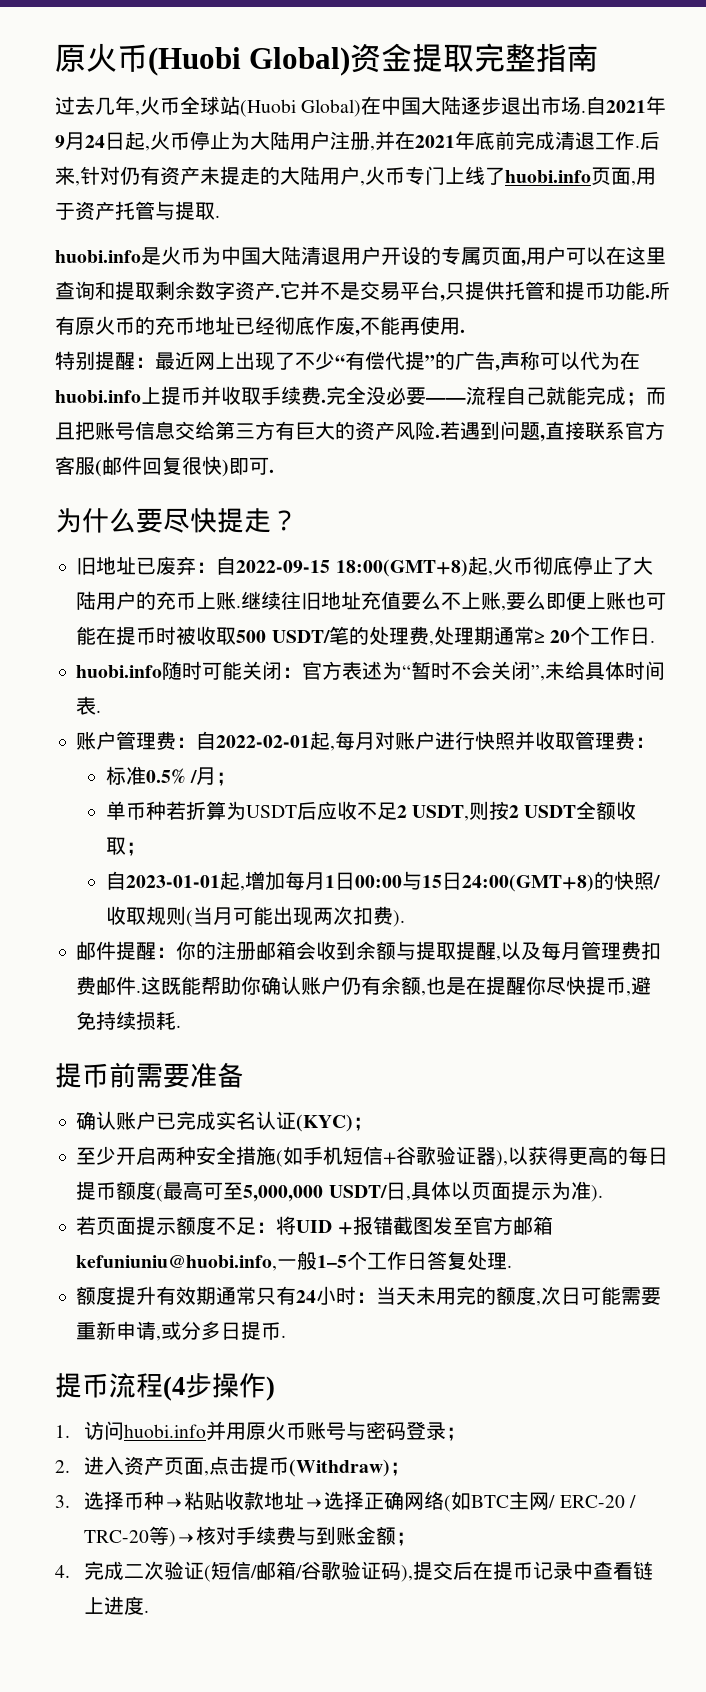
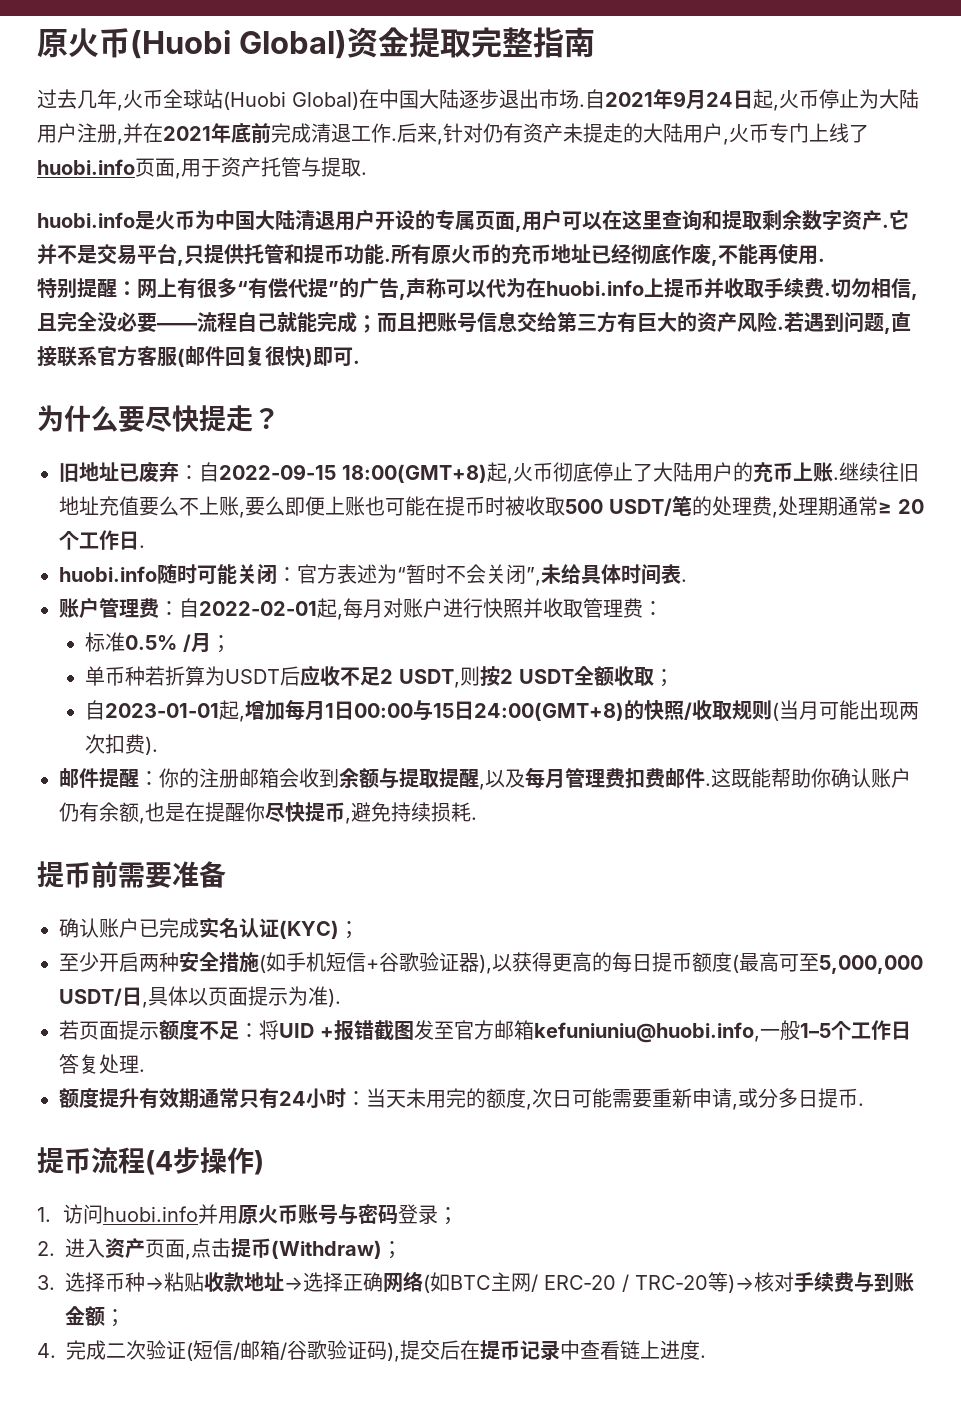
- 特别提醒：最近网上出现了不少“有偿代提”的广告,声称可以代为在huobi.info上提币并收取手续费.
+ 特别提醒：网上有很多“有偿代提”的广告,声称可以代为在huobi.info上提币并收取手续费.
- 完全没必要——流程自己就能完成；而且把账号信息交给第三方有巨大的资产风险.
+ 切勿相信,且完全没必要——流程自己就能完成；而且把账号信息交给第三方有巨大的资产风险.

